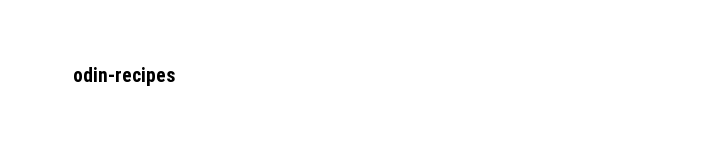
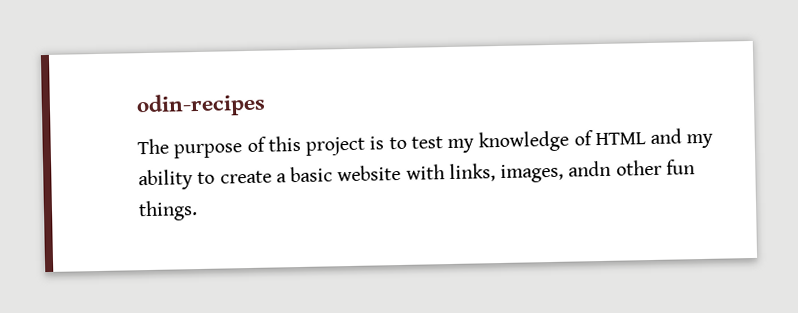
+ The purpose of this project is to test my knowledge of HTML and my ability to create a basic website with links, images, andn other fun things.

